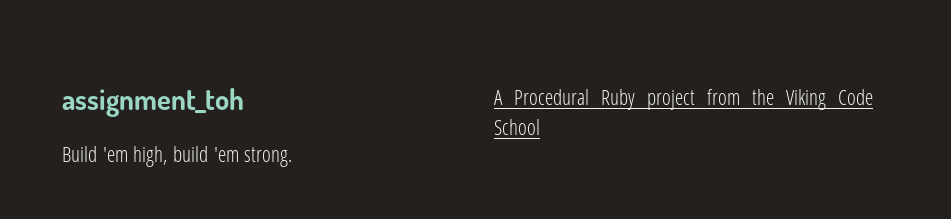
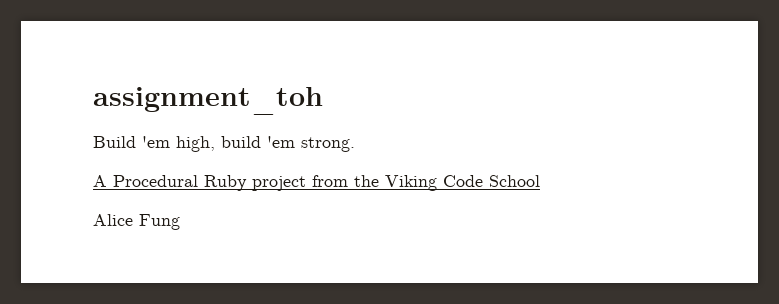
+ Alice Fung

